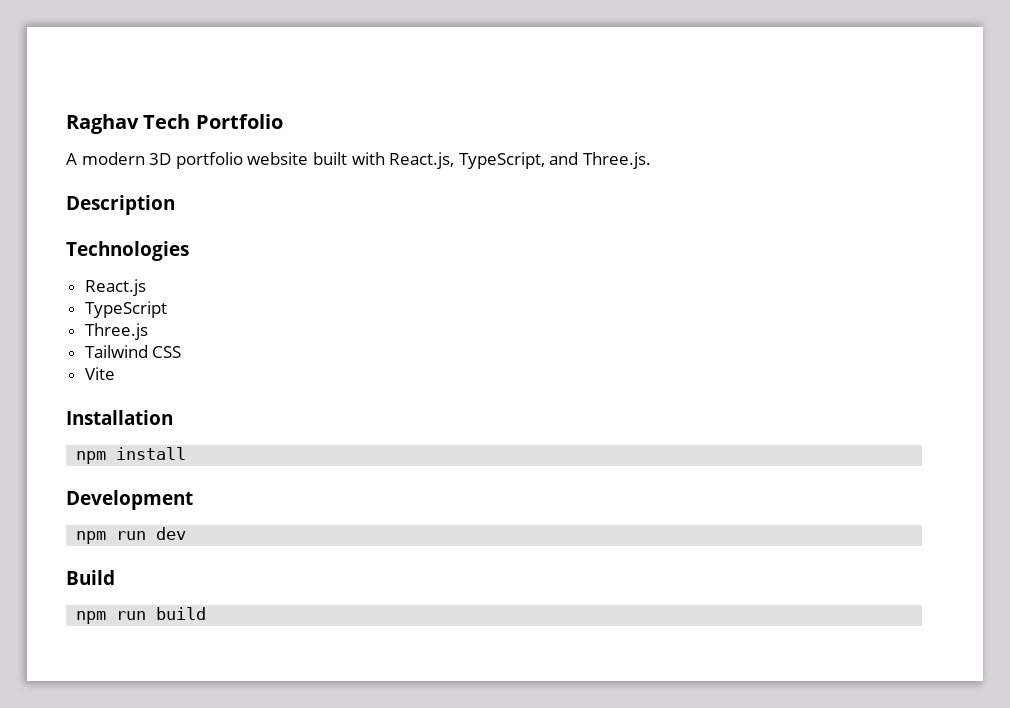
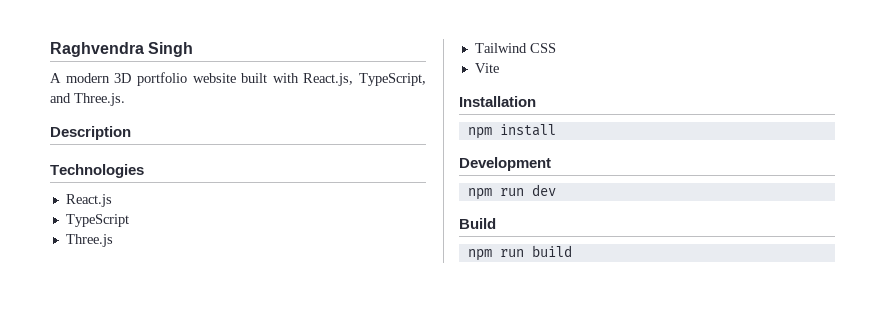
- Raghav Tech Portfolio
+ Raghvendra Singh

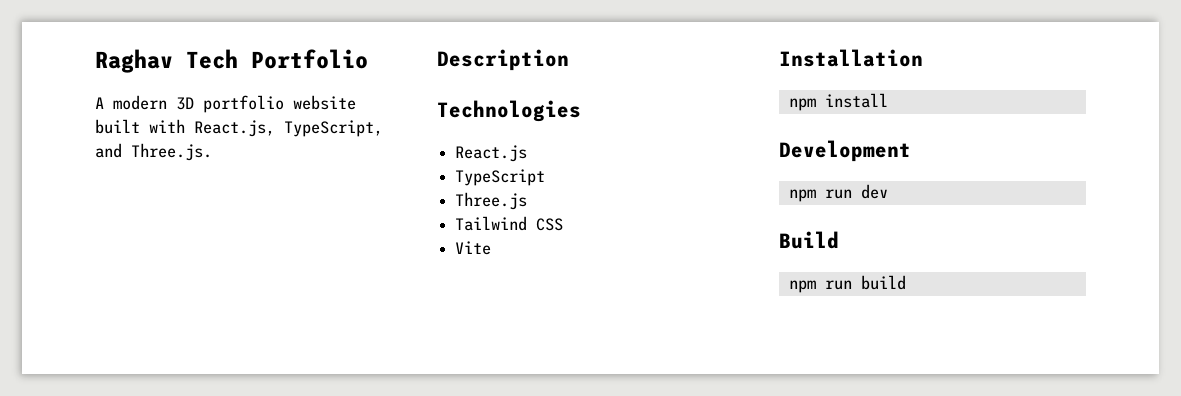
- Raghvendra Singh
+ Raghav Tech Portfolio

